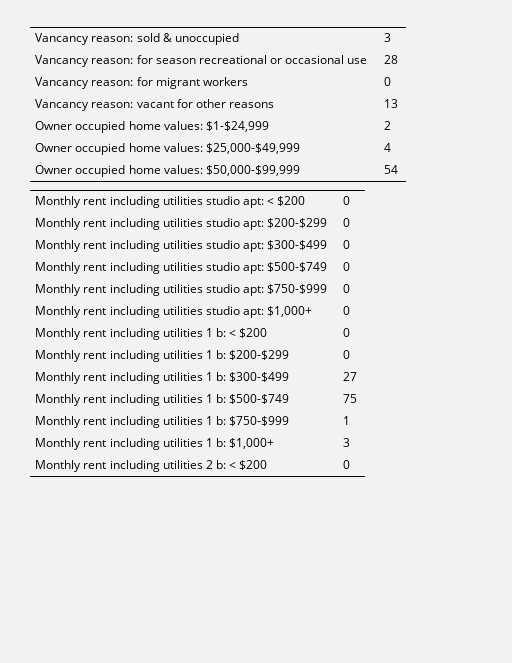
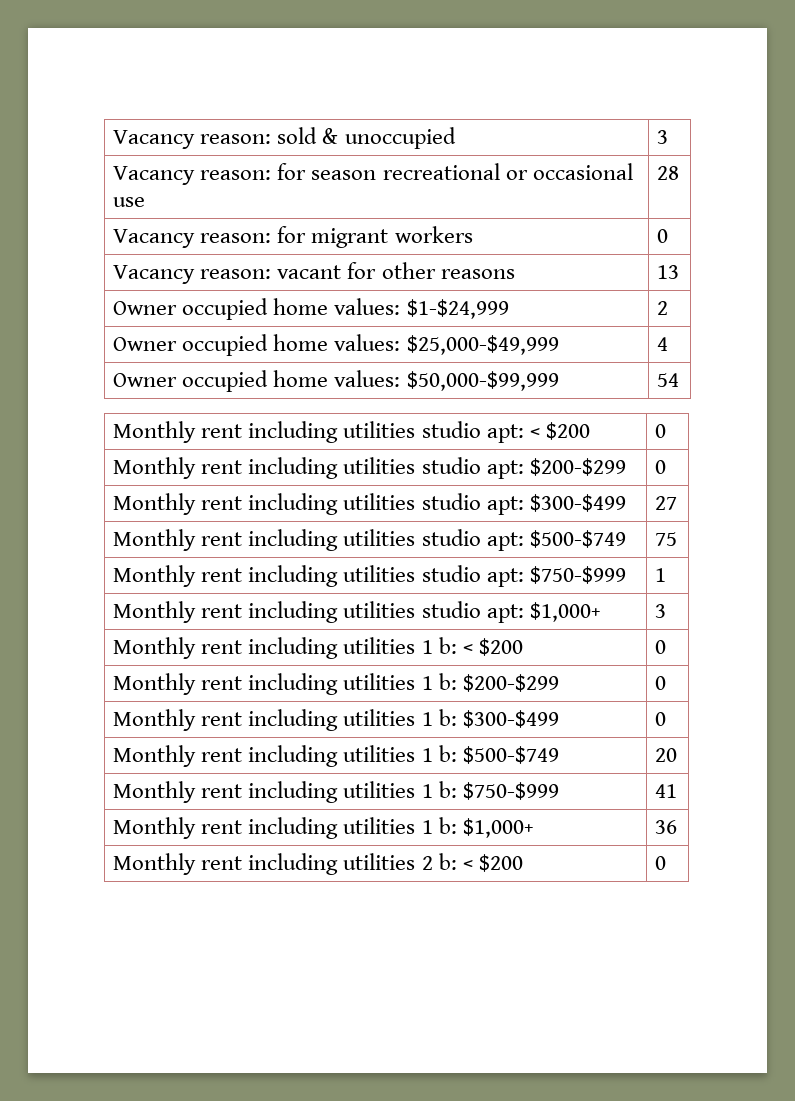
- Vancancy reason: sold & unoccupied | 3
+ Vacancy reason: sold & unoccupied | 3
- Vancancy reason: for season recreational or occasional use | 28
+ Vacancy reason: for season recreational or occasional use | 28
- Vancancy reason: for migrant workers | 0
+ Vacancy reason: for migrant workers | 0
- Vancancy reason: vacant for other reasons | 13
+ Vacancy reason: vacant for other reasons | 13
- Monthly rent including utilities studio apt: $300-$499 | 0
+ Monthly rent including utilities studio apt: $300-$499 | 27
- Monthly rent including utilities studio apt: $500-$749 | 0
+ Monthly rent including utilities studio apt: $500-$749 | 75
- Monthly rent including utilities studio apt: $750-$999 | 0
+ Monthly rent including utilities studio apt: $750-$999 | 1
- Monthly rent including utilities studio apt: $1,000+ | 0
+ Monthly rent including utilities studio apt: $1,000+ | 3
- Monthly rent including utilities 1 b: $300-$499 | 27
+ Monthly rent including utilities 1 b: $300-$499 | 0
- Monthly rent including utilities 1 b: $500-$749 | 75
+ Monthly rent including utilities 1 b: $500-$749 | 20
- Monthly rent including utilities 1 b: $750-$999 | 1
+ Monthly rent including utilities 1 b: $750-$999 | 41
- Monthly rent including utilities 1 b: $1,000+ | 3
+ Monthly rent including utilities 1 b: $1,000+ | 36

